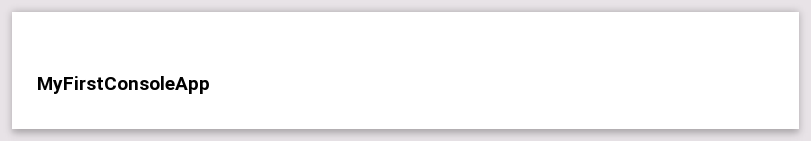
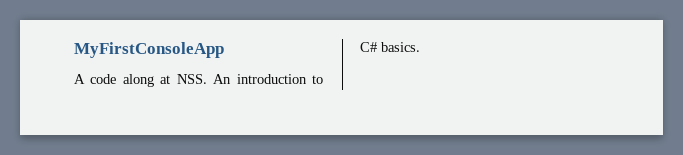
+ A code along at NSS. An introduction to C# basics.

